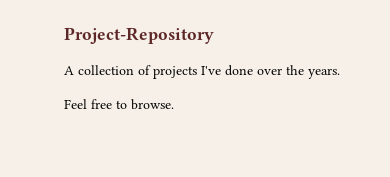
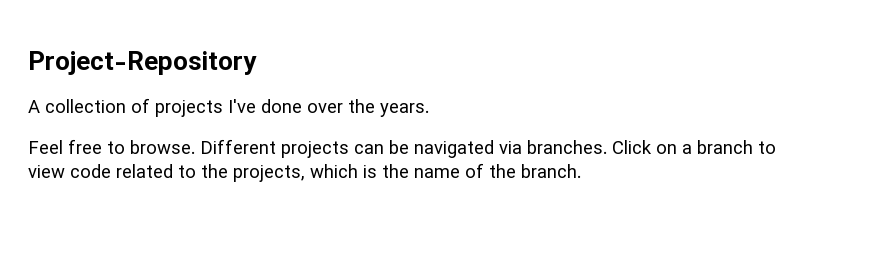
+ Different projects can be navigated via branches. Click on a branch to view code related to the projects, which is the name of the branch.

